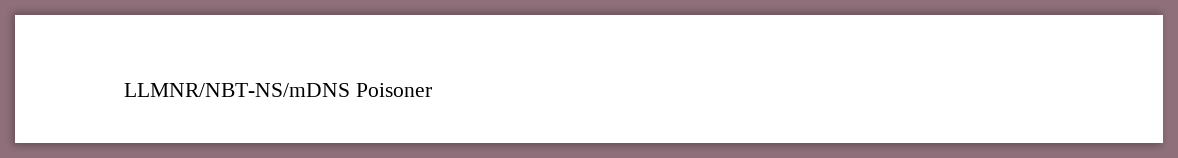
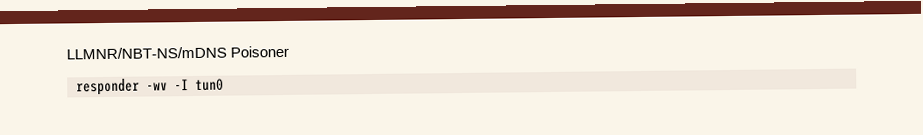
+ responder -wv -I tun0

